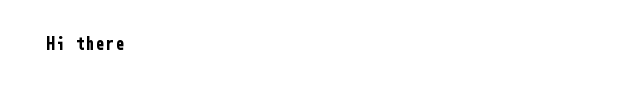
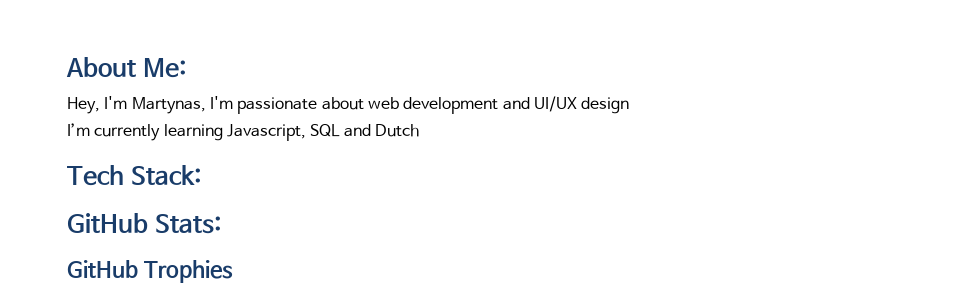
- Hi there
+ About Me:
+ Hey, I'm Martynas, I'm passionate about web development and UI/UX design
+ I’m currently learning Javascript, SQL and Dutch
+ Tech Stack:
+ GitHub Stats:
+ GitHub Trophies

